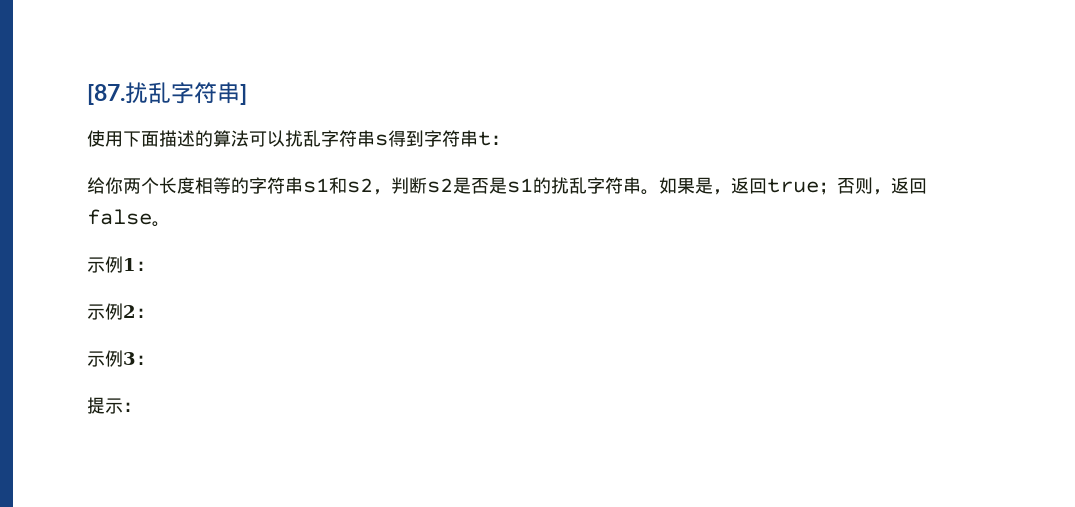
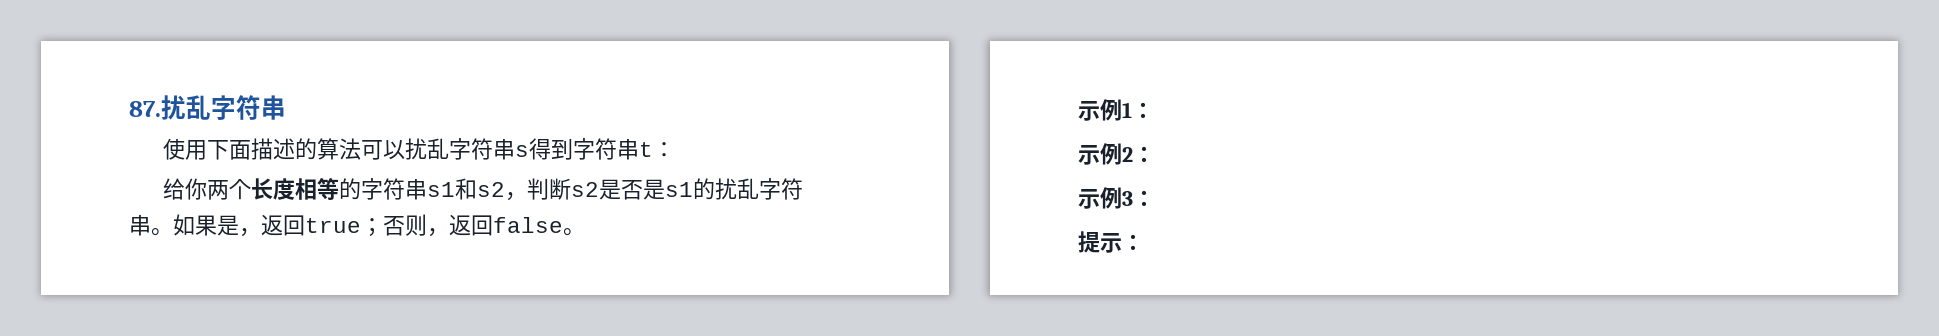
- [87.扰乱字符串]
+ 87.扰乱字符串

